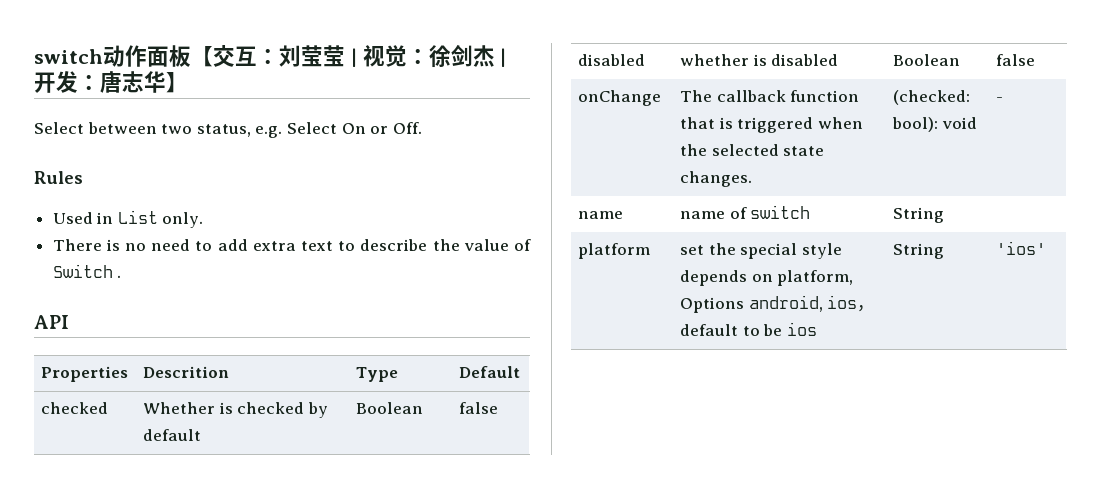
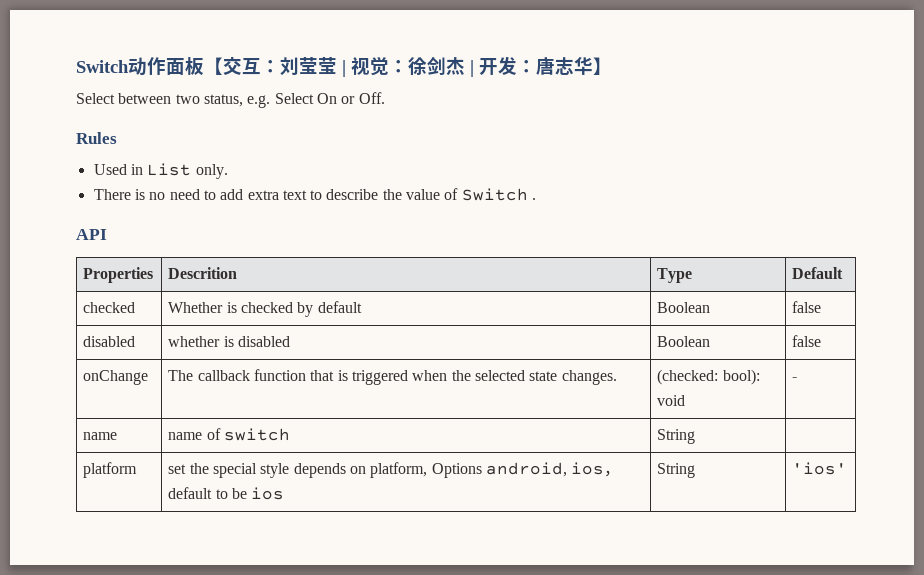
- switch动作面板【交互：刘莹莹 | 视觉：徐剑杰 | 开发：唐志华】
+ Switch动作面板【交互：刘莹莹 | 视觉：徐剑杰 | 开发：唐志华】

